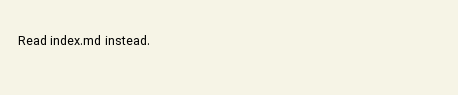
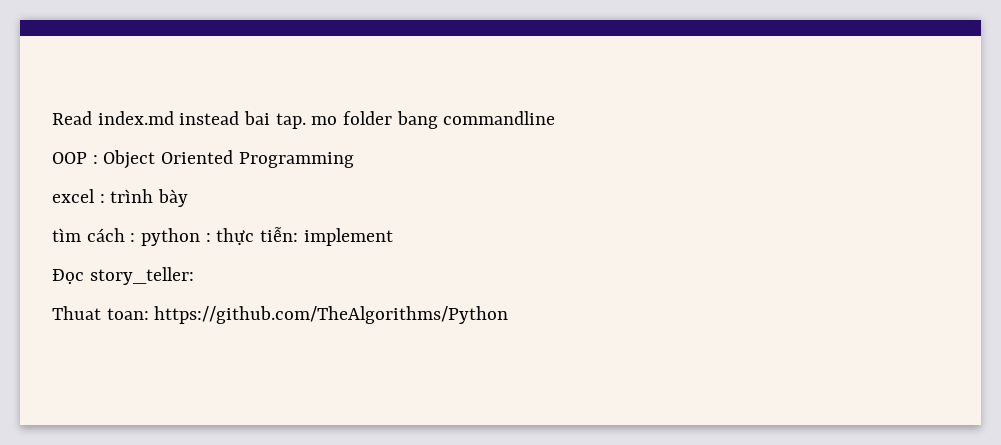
- Read index.md instead.
+ Read index.md instead bai tap. mo folder bang commandline
+ OOP : Object Oriented Programming
+ excel : trình bày
+ tìm cách : python : thực tiễn: implement
+ Đọc story_teller:
+ Thuat toan: https://github.com/TheAlgorithms/Python

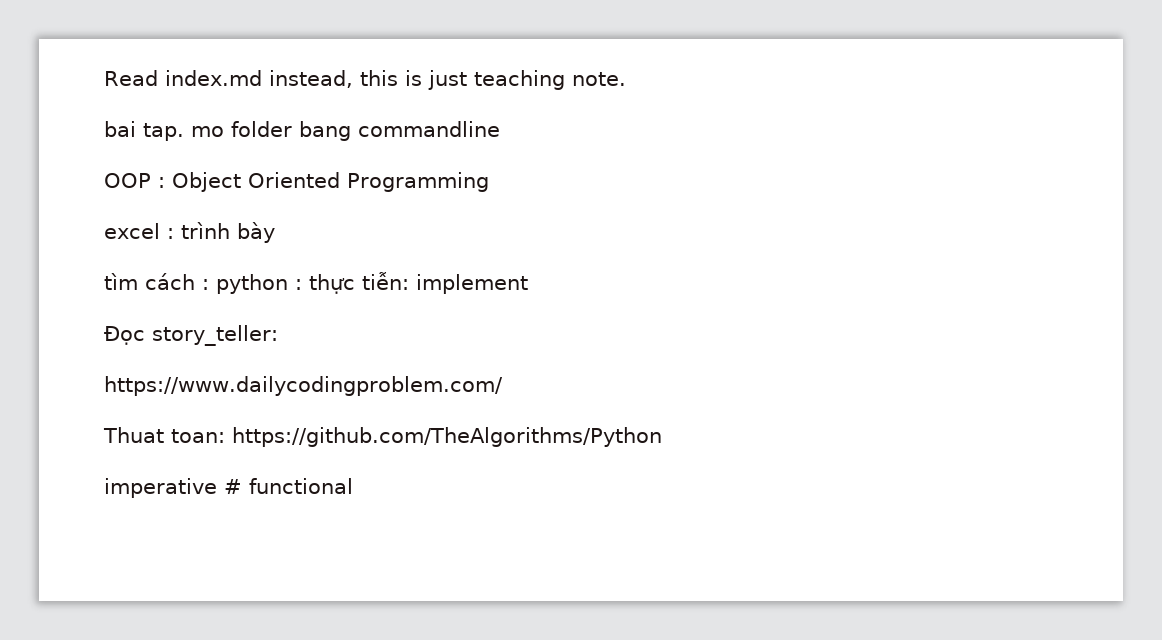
- Read index.md instead bai tap. mo folder bang commandline
+ Read index.md instead, this is just teaching note.
+ bai tap. mo folder bang commandline
+ https://www.dailycodingproblem.com/
+ imperative # functional

